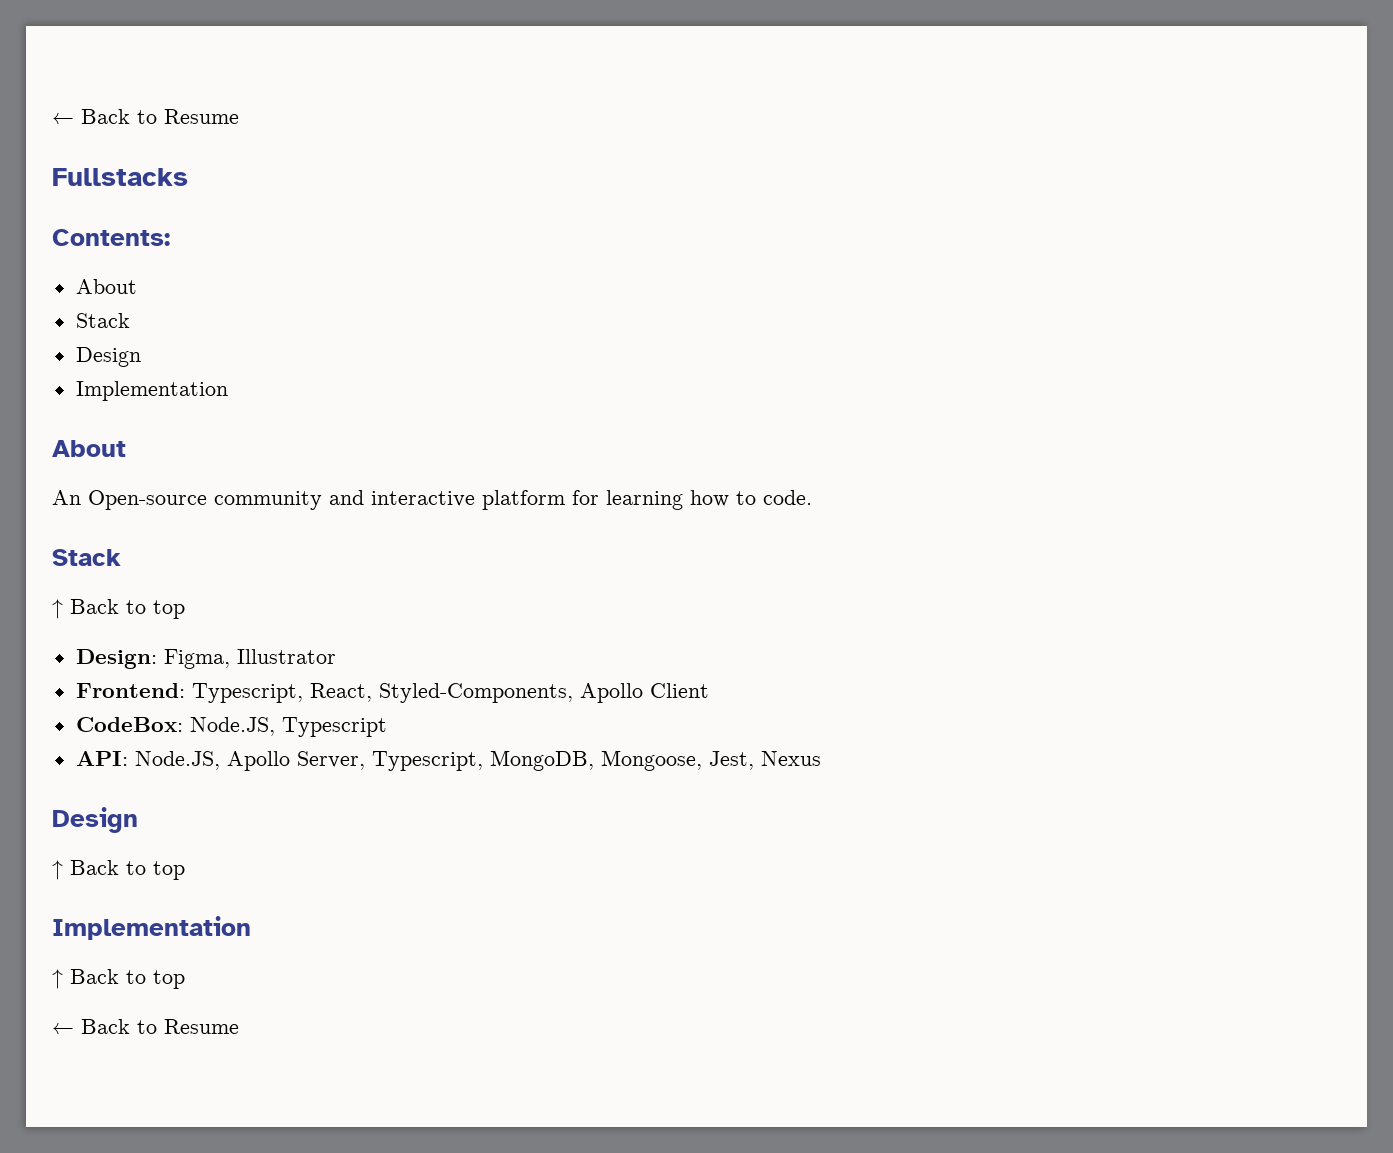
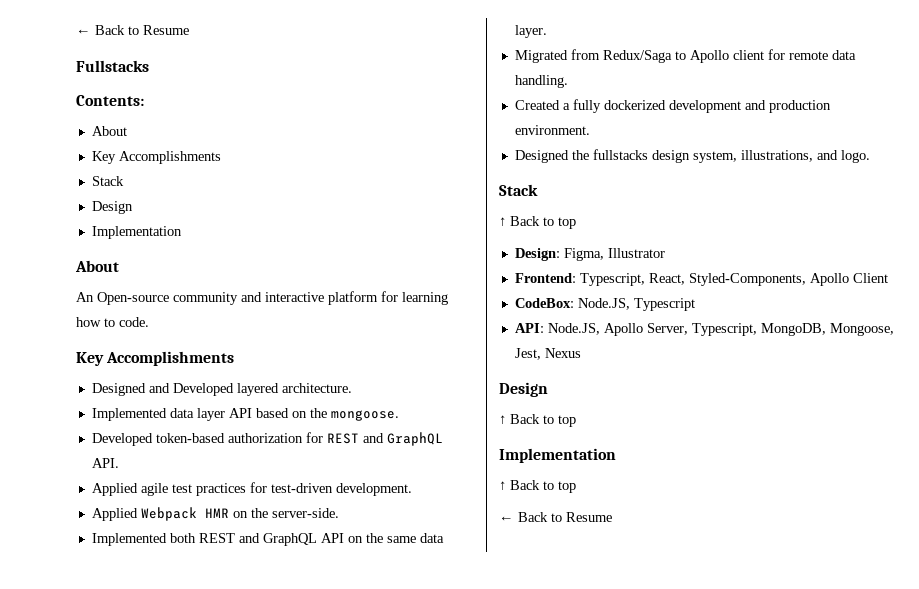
  Contents:
  About
+ Key Accomplishments
  An Open-source community and interactive platform for learning how to code.
+ Key Accomplishments
+ Designed and Developed layered architecture.
+ Implemented data layer API based on the mongoose.
+ Developed token-based authorization for REST and GraphQL API.
+ Applied agile test practices for test-driven development.
+ Applied Webpack HMR on the server-side.
+ Implemented both REST and GraphQL API on the same data layer.
+ Migrated from Redux/Saga to Apollo client for remote data handling.
+ Created a fully dockerized development and production environment.
+ Designed the fullstacks design system, illustrations, and logo.

